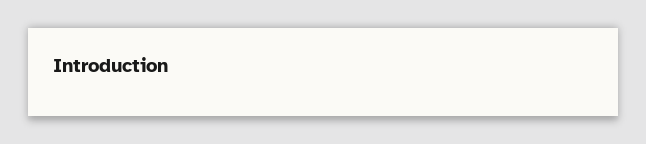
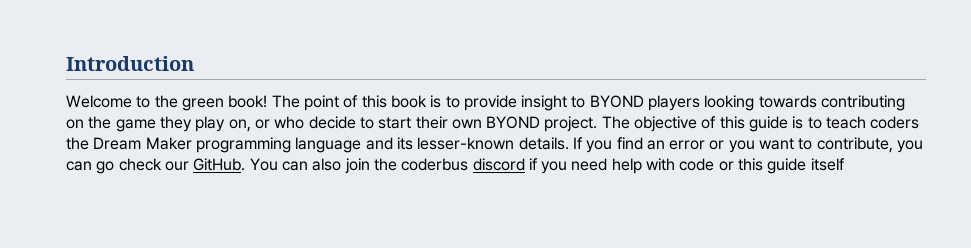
+ Welcome to the green book! The point of this book is to provide insight to BYOND players looking towards contributing on the game they play on, or who decide to start their own BYOND project. The objective of this guide is to teach coders the Dream Maker programming language and its lesser-known details. If you find an error or you want to contribute, you can go check our GitHub. You can also join the coderbus discord if you need help with code or this guide itself

